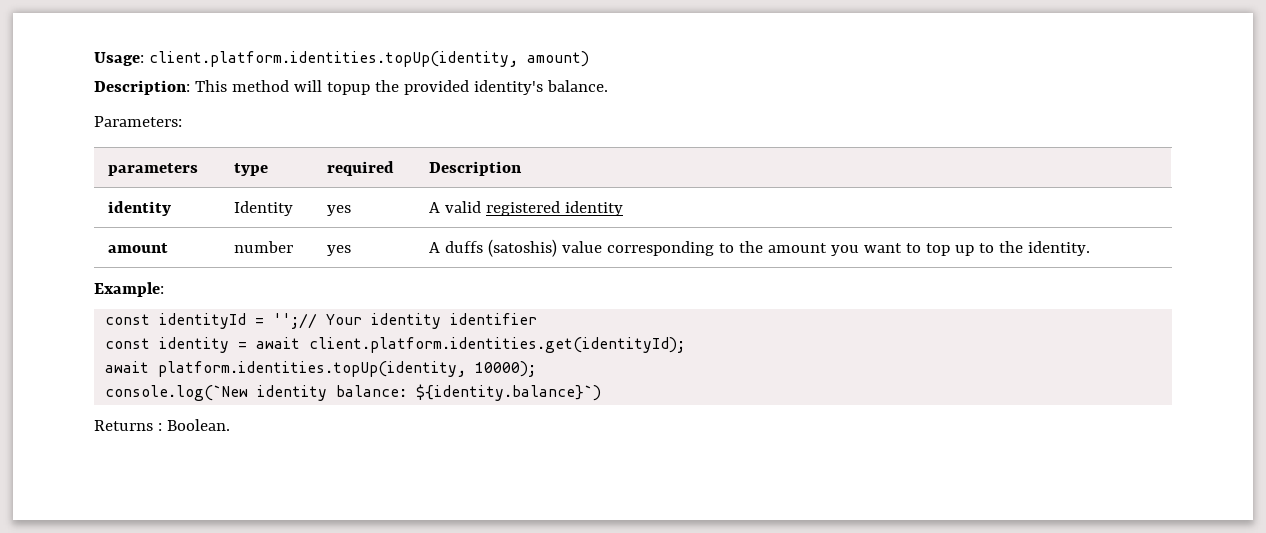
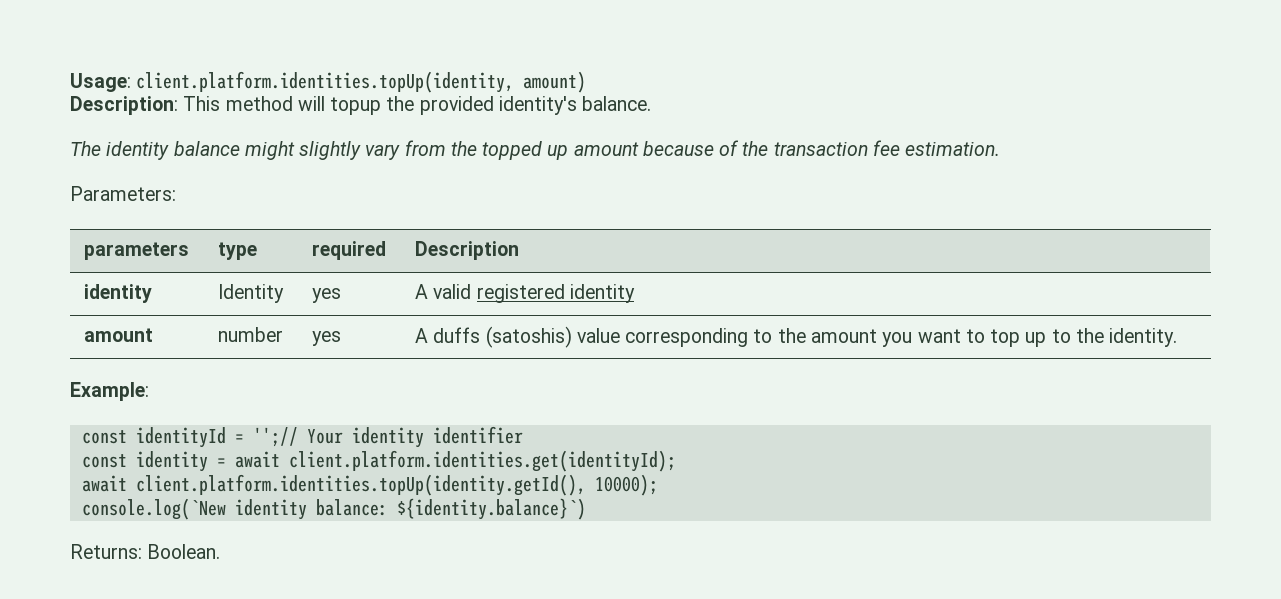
+ The identity balance might slightly vary from the topped up amount because of the transaction fee estimation.
- await platform.identities.topUp(identity, 10000);
+ await client.platform.identities.topUp(identity.getId(), 10000);
- Returns : Boolean.
+ Returns: Boolean.

